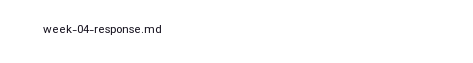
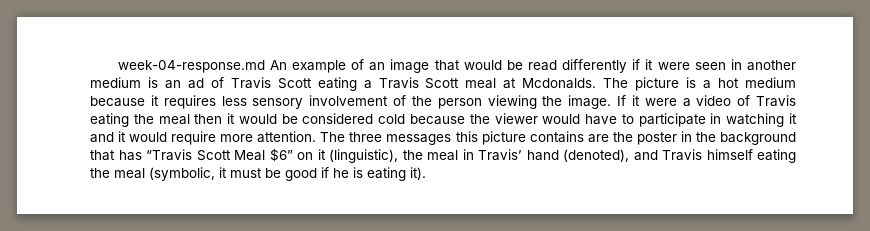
- week-04-response.md
+ week-04-response.md An example of an image that would be read differently if it were seen in another medium is an ad of Travis Scott eating a Travis Scott meal at Mcdonalds. The picture is a hot medium because it requires less sensory involvement of the person viewing the image. If it were a video of Travis eating the meal then it would be considered cold because the viewer would have to participate in watching it and it would require more attention. The three messages this picture contains are the poster in the background that has “Travis Scott Meal $6” on it (linguistic), the meal in Travis’ hand (denoted), and Travis himself eating the meal (symbolic, it must be good if he is eating it).

